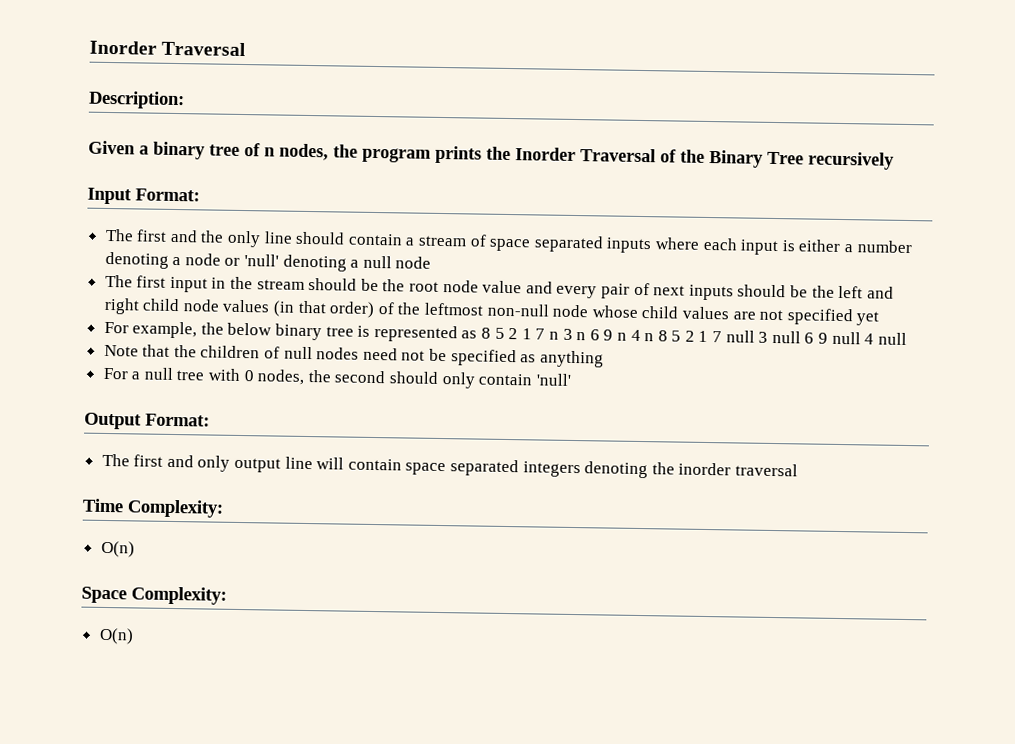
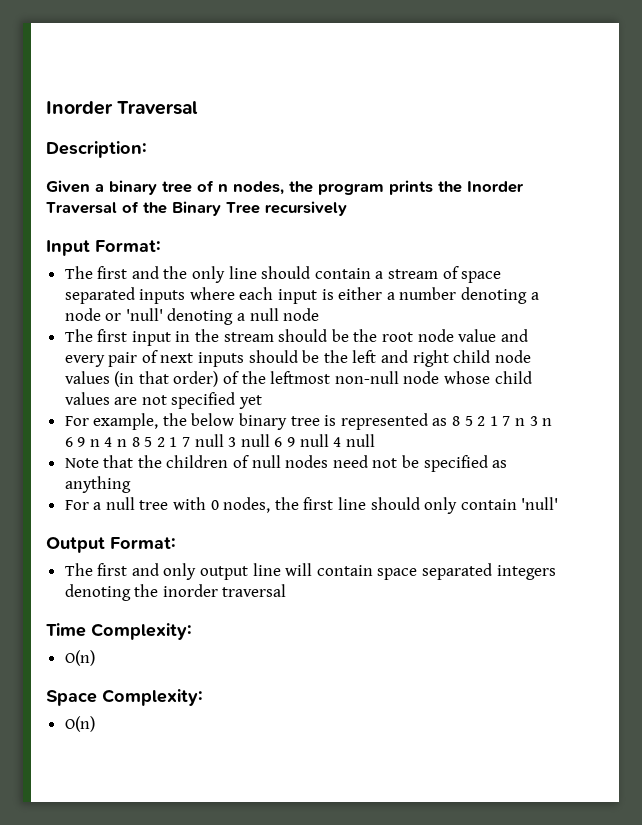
- For a null tree with 0 nodes, the second should only contain 'null'
+ For a null tree with 0 nodes, the first line should only contain 'null'

